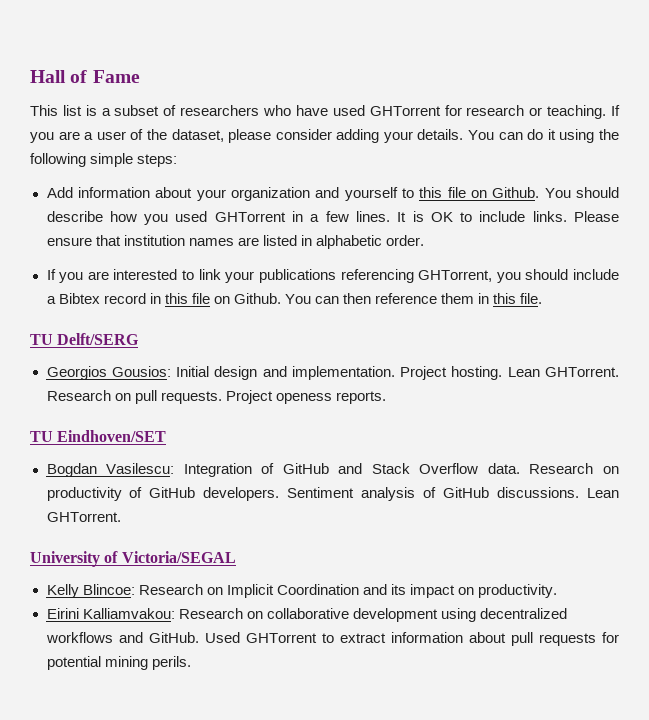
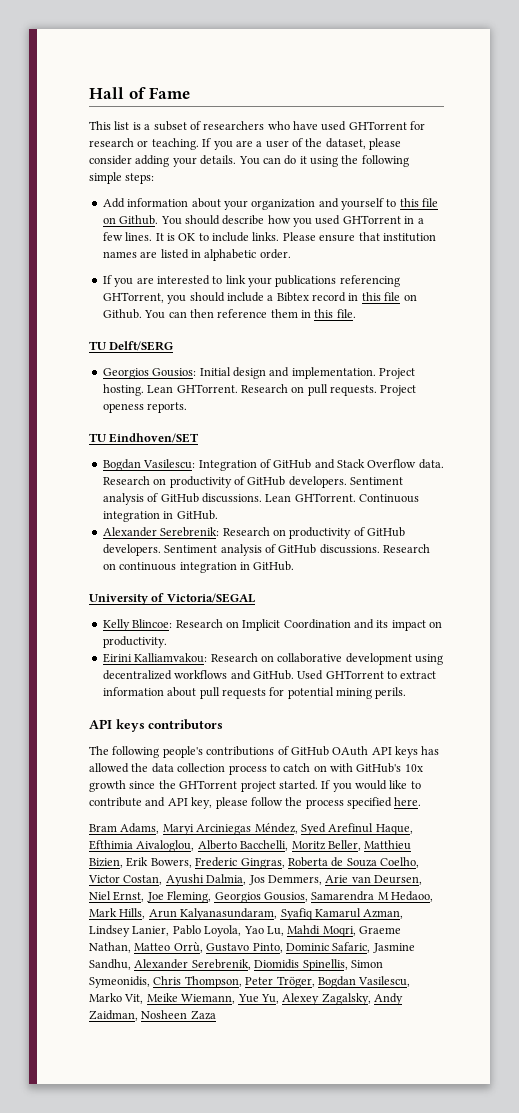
+ Continuous integration in GitHub.
+ Alexander Serebrenik: Research on productivity of GitHub developers. Sentiment analysis of GitHub discussions. Research on continuous integration in GitHub.
+ API keys contributors
+ The following people's contributions of GitHub OAuth API keys has allowed the data collection process to catch on with GitHub's 10x growth since the GHTorrent project started. If you would like to contribute and API key, please follow the process specified here.
+ Bram Adams, Maryi Arciniegas Méndez, Syed Arefinul Haque, Efthimia Aivaloglou, Alberto Bacchelli, Moritz Beller, Matthieu Bizien, Erik Bowers, Frederic Gingras, Roberta de Souza Coelho, Victor Costan, Ayushi Dalmia, Jos Demmers, Arie van Deursen, Niel Ernst, Joe Fleming, Georgios Gousios, Samarendra M Hedaoo, Mark Hills, Arun Kalyanasundaram, Syafiq Kamarul Azman, Lindsey Lanier, Pablo Loyola, Yao Lu, Mahdi Moqri, Graeme Nathan, Matteo Orrù, Gustavo Pinto, Dominic Safaric, Jasmine Sandhu, Alexander Serebrenik, Diomidis Spinellis, Simon Symeonidis, Chris Thompson, Peter Tröger, Bogdan Vasilescu, Marko Vit, Meike Wiemann, Yue Yu, Alexey Zagalsky, Andy Zaidman, Nosheen Zaza

